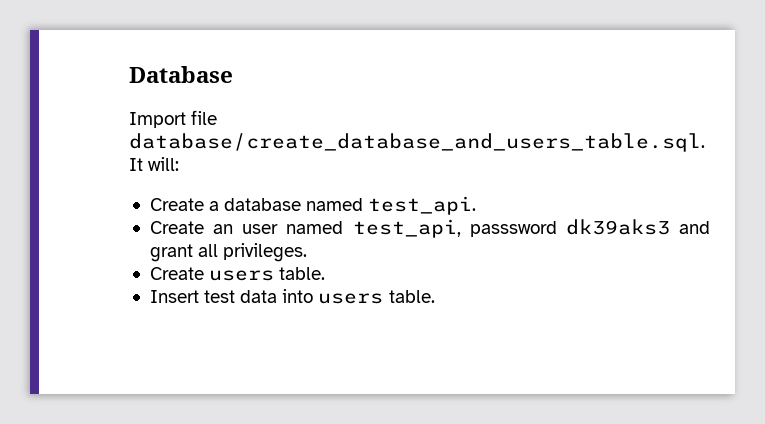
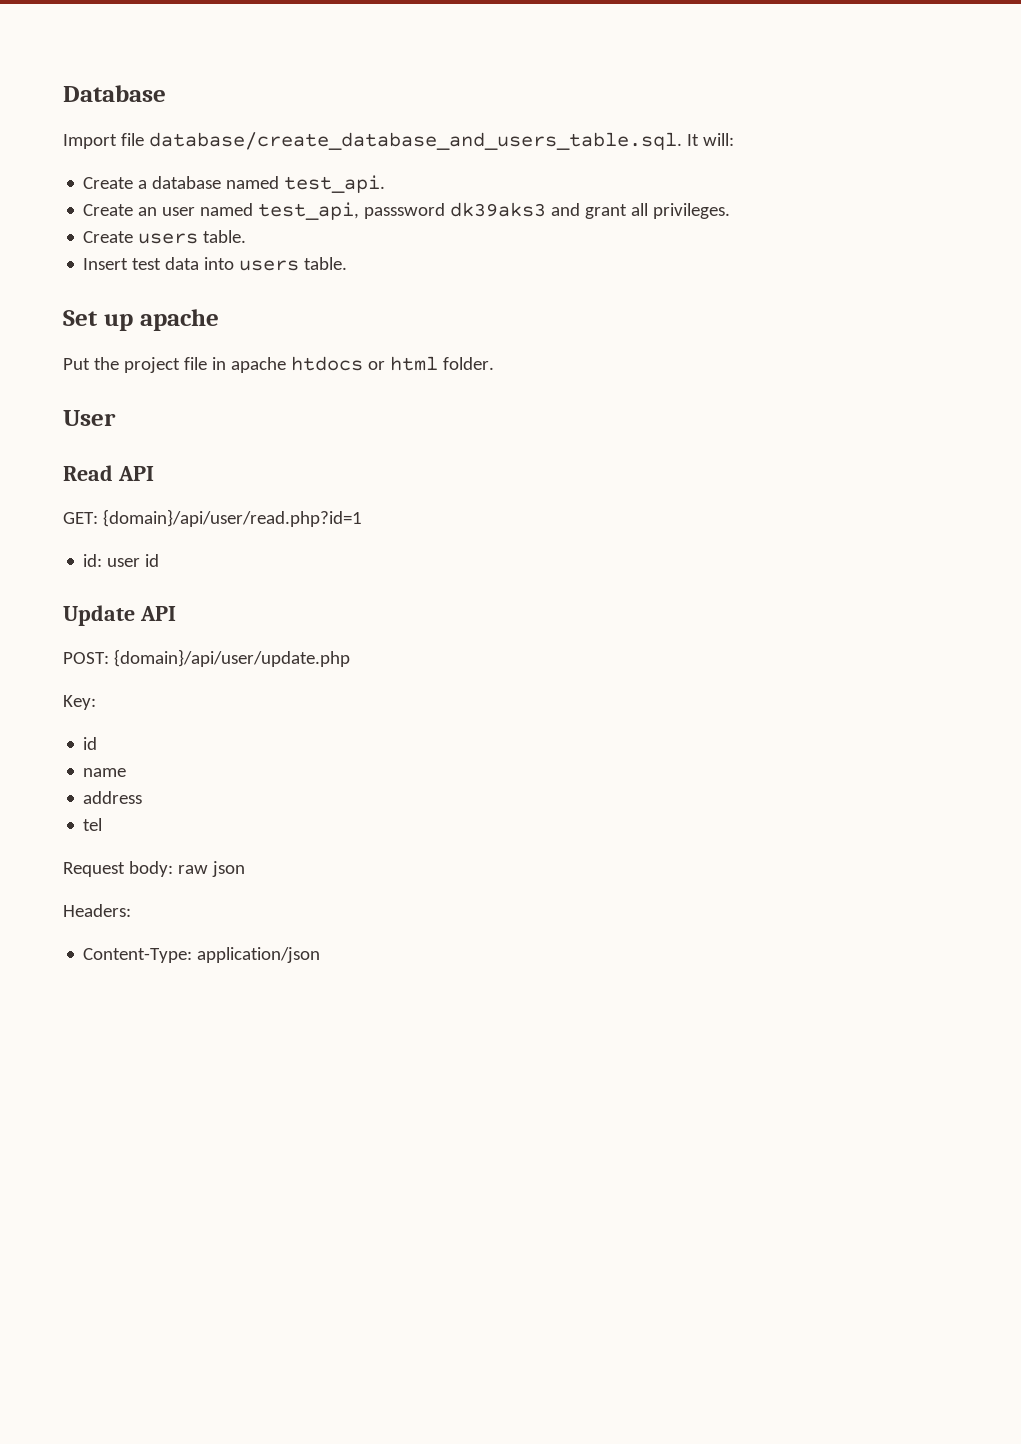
+ Set up apache
+ Put the project file in apache htdocs or html folder.
+ User
+ Read API
+ GET: {domain}/api/user/read.php?id=1
+ id: user id
+ Update API
+ POST: {domain}/api/user/update.php
+ Key:
+ id
+ name
+ address
+ tel
+ Request body: raw json
+ Headers:
+ Content-Type: application/json

